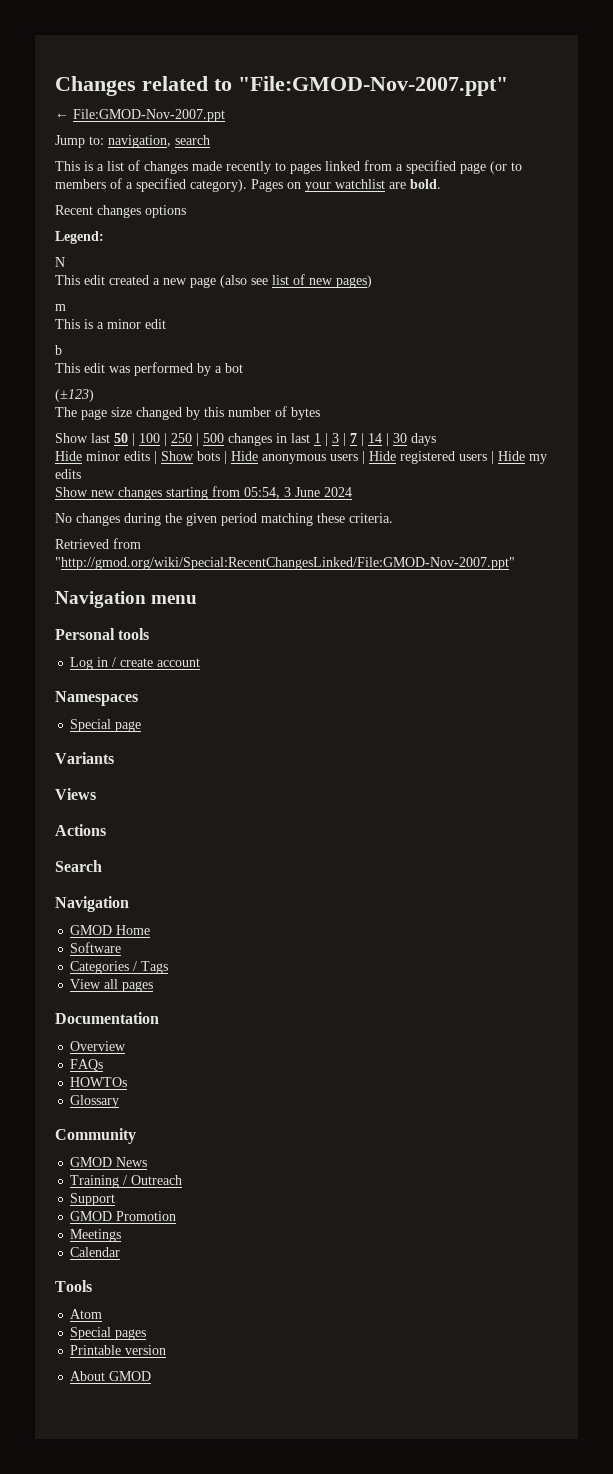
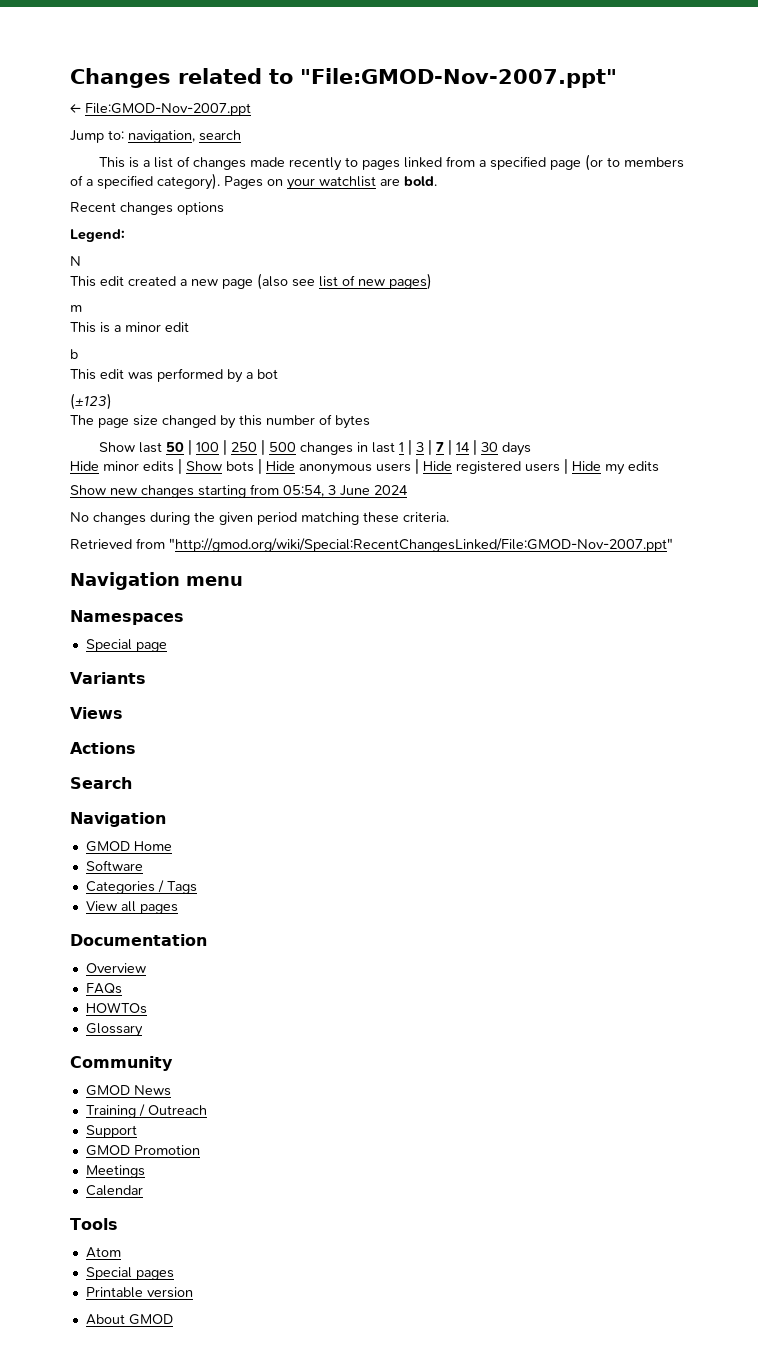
- Personal tools
- Log in / create account

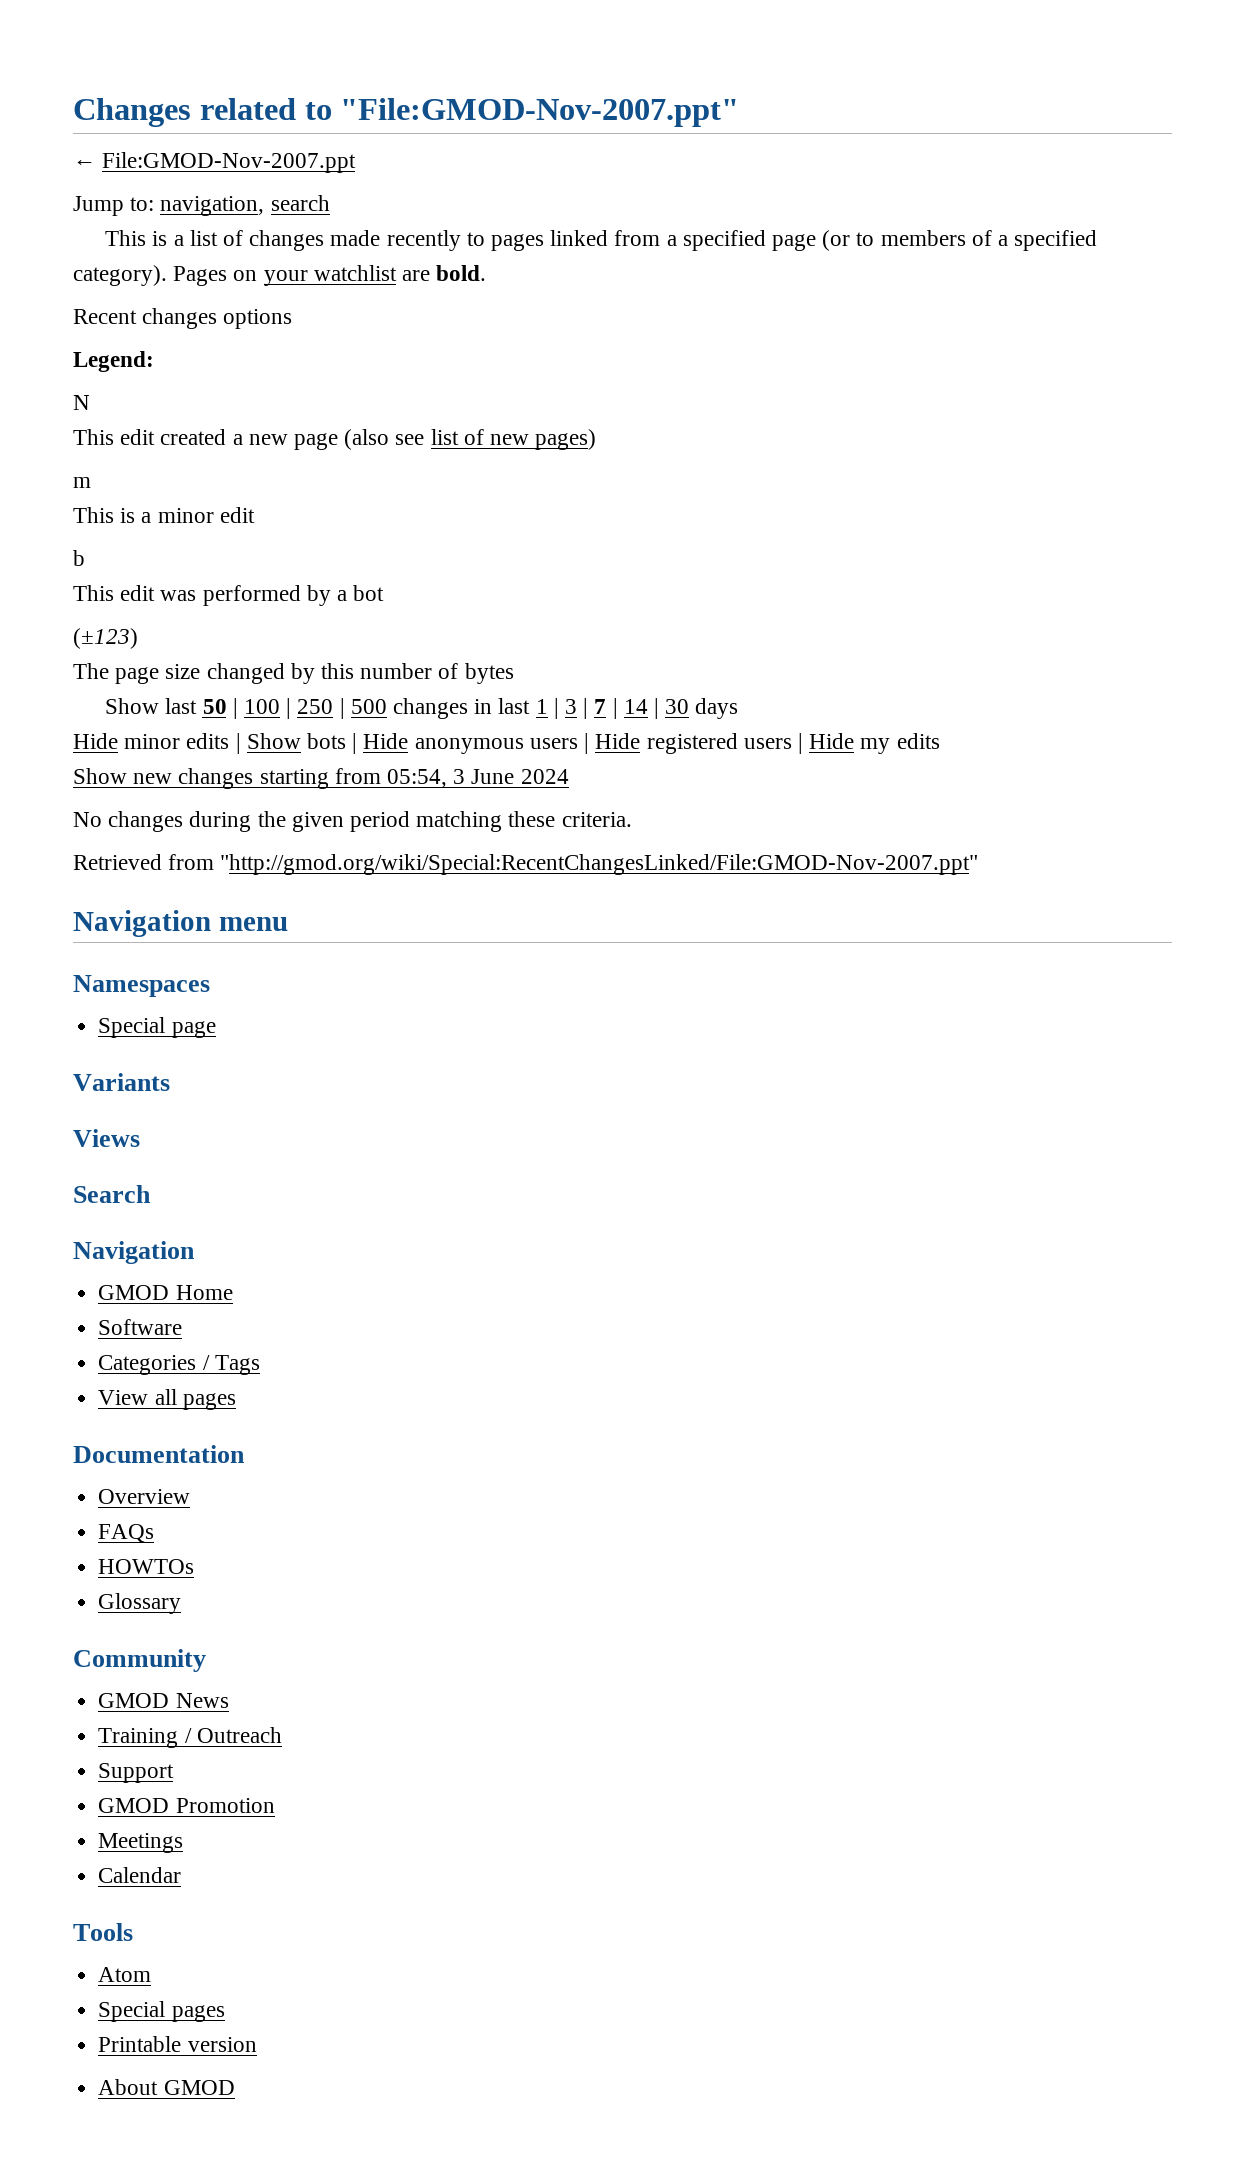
- Actions

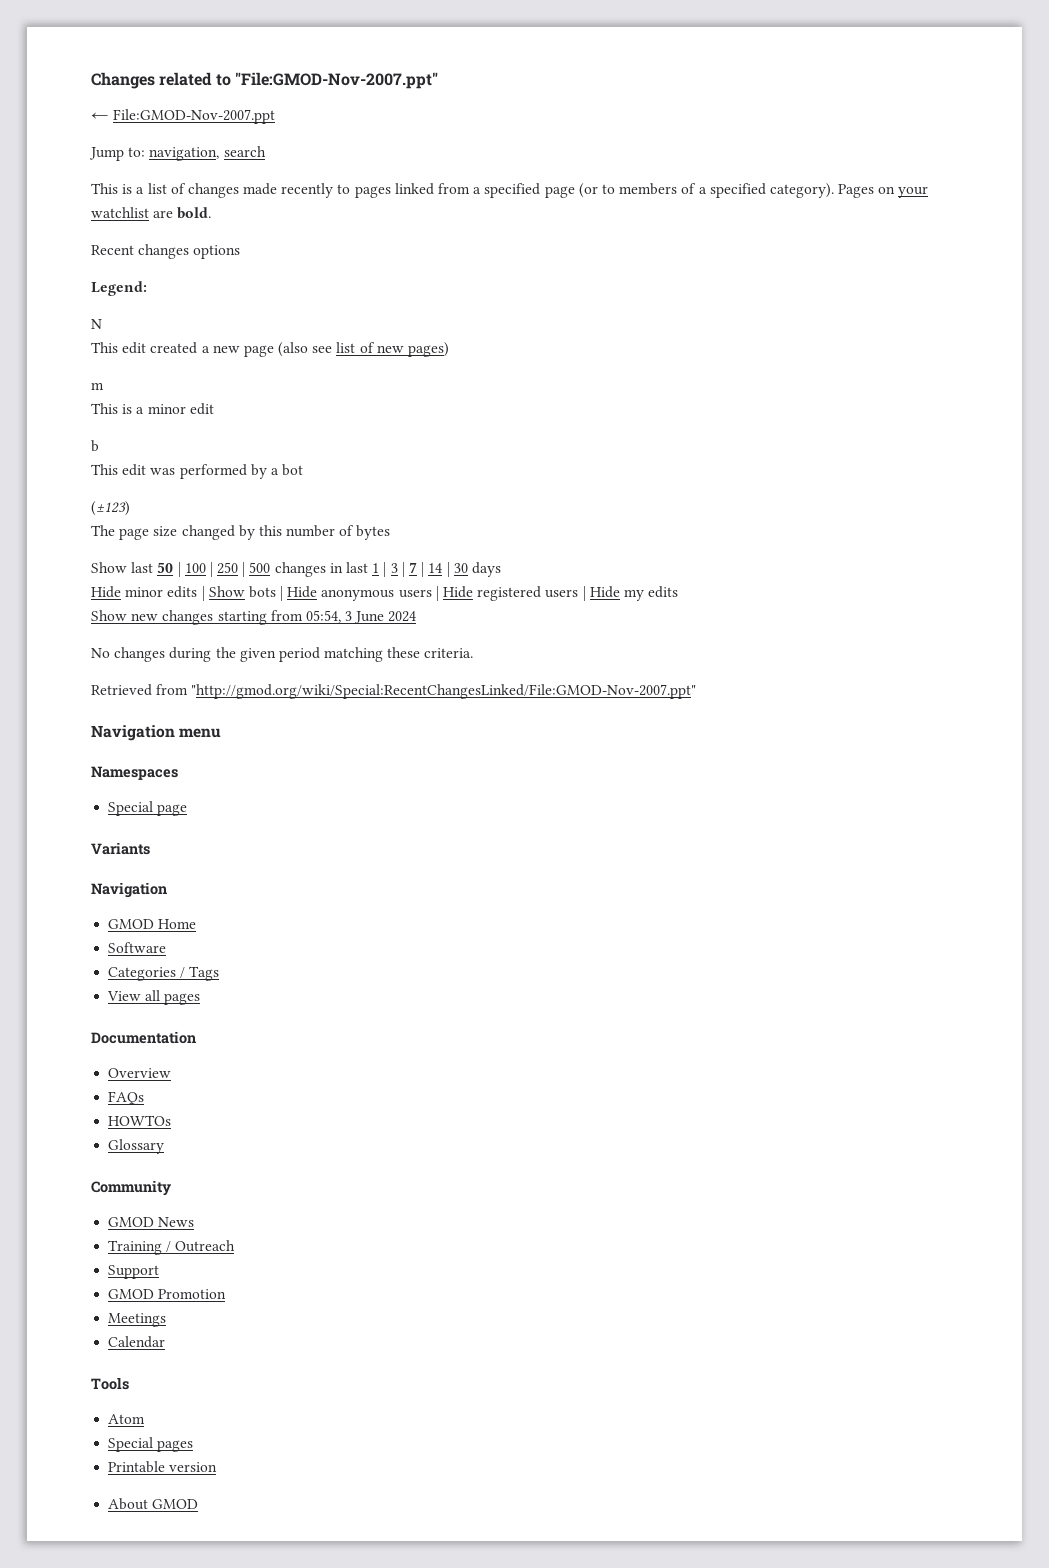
- Views
- Search

